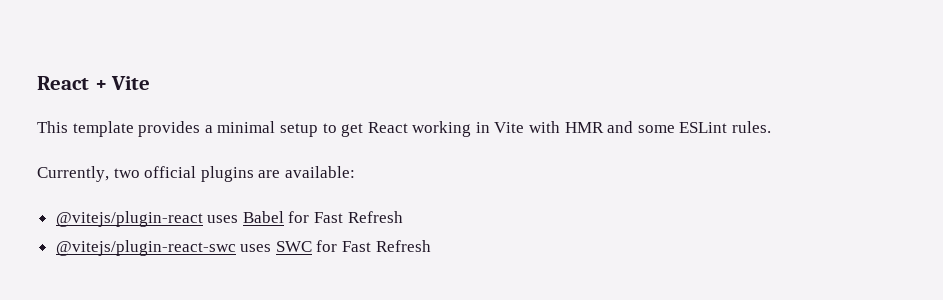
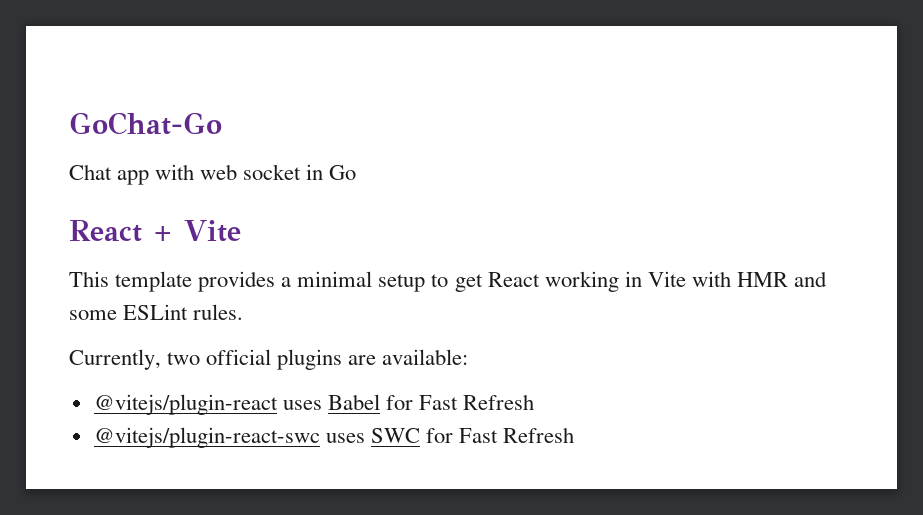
+ GoChat-Go
+ Chat app with web socket in Go

